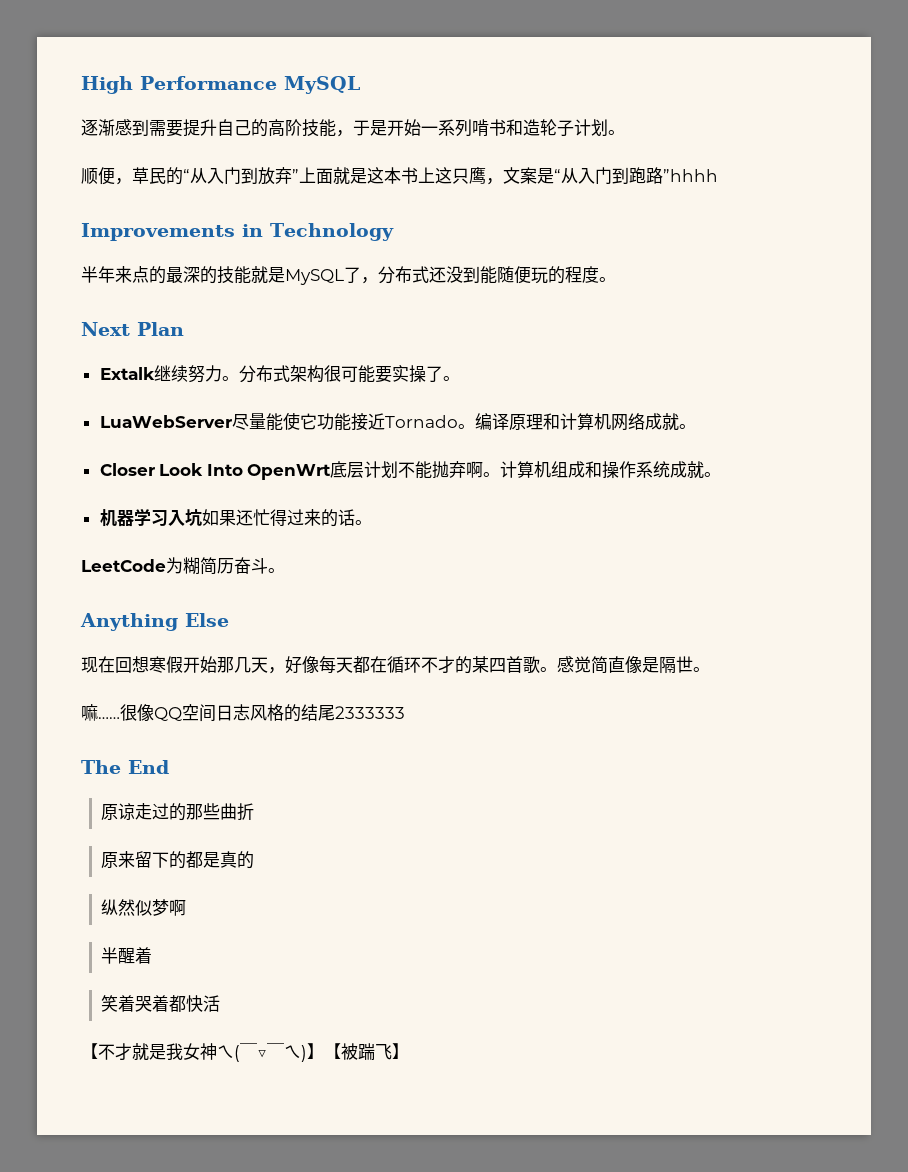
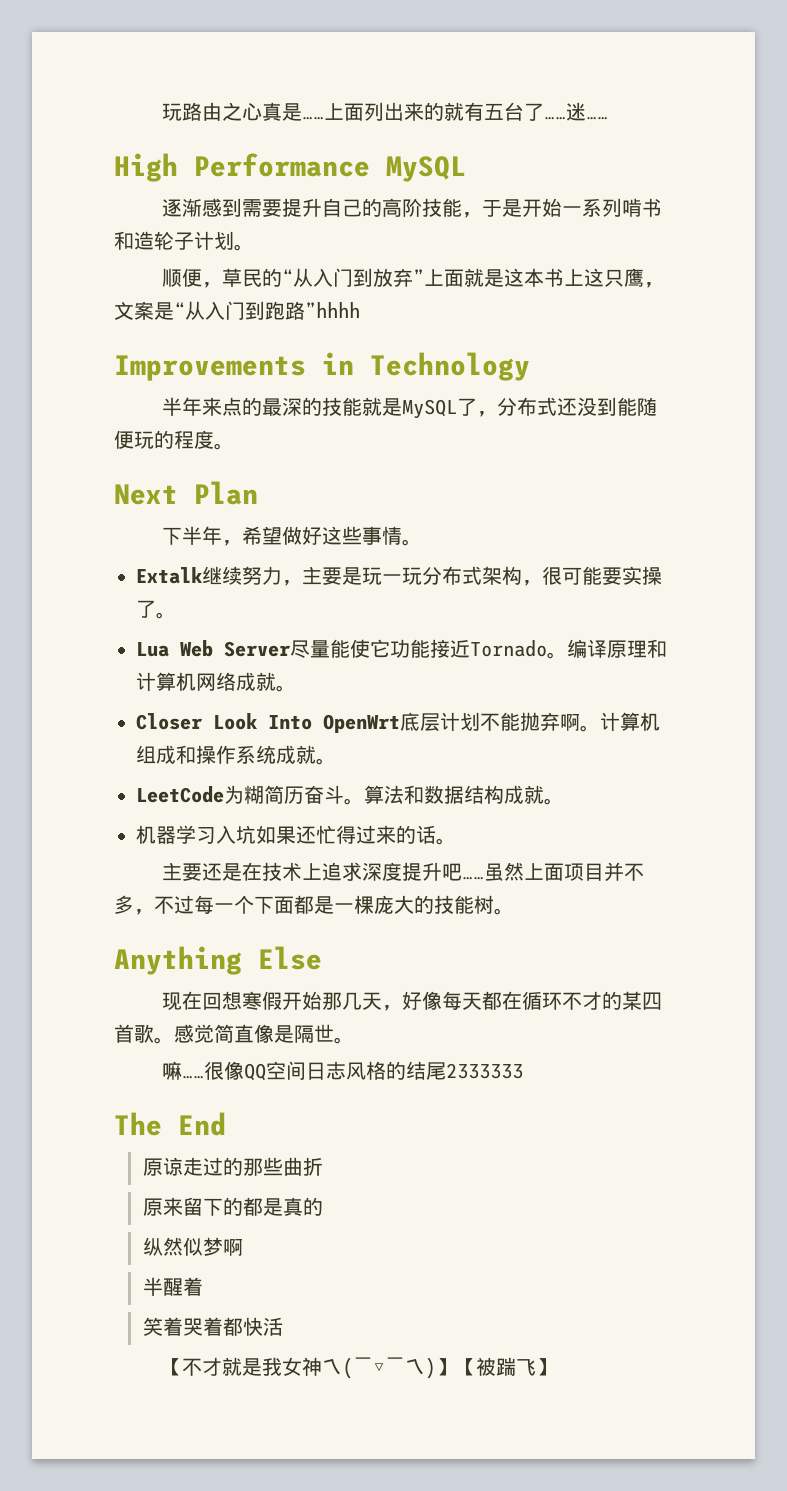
+ 玩路由之心真是……上面列出来的就有五台了……迷……
+ 下半年，希望做好这些事情。
- Extalk继续努力。分布式架构很可能要实操了。
+ Extalk继续努力，主要是玩一玩分布式架构，很可能要实操了。
- LuaWebServer尽量能使它功能接近Tornado。
+ Lua Web Server尽量能使它功能接近Tornado。
+ LeetCode为糊简历奋斗。算法和数据结构成就。
- LeetCode为糊简历奋斗。
+ 主要还是在技术上追求深度提升吧……虽然上面项目并不多，不过每一个下面都是一棵庞大的技能树。

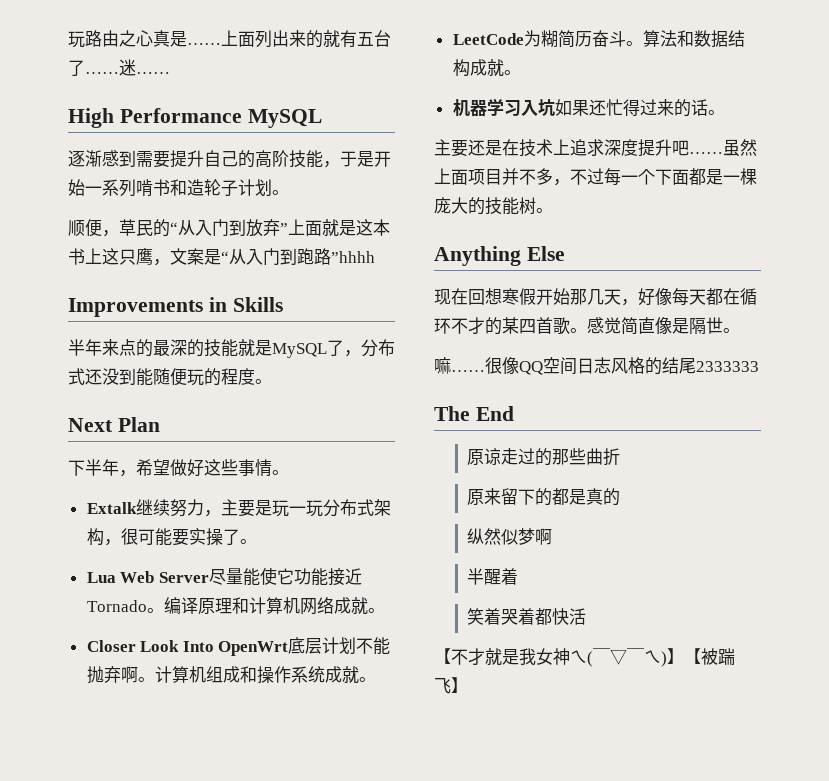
- Improvements in Technology
+ Improvements in Skills

